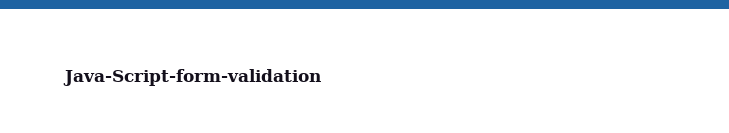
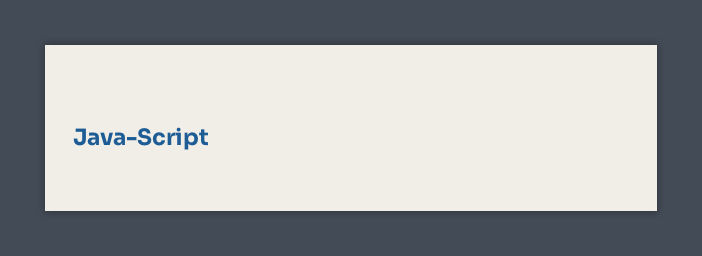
- Java-Script-form-validation
+ Java-Script

